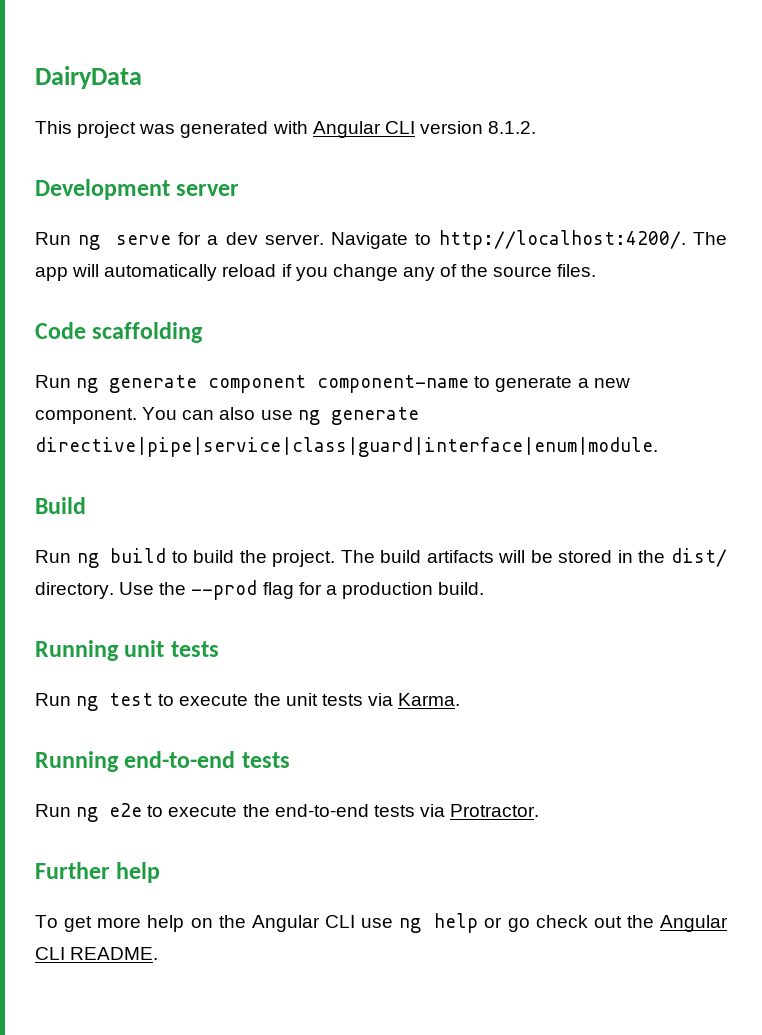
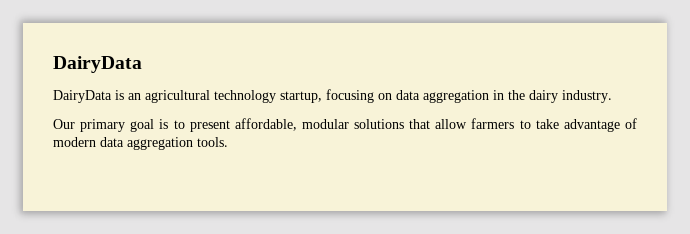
- This project was generated with Angular CLI version 8.1.2.
- Development server
- Run ng serve for a dev server. Navigate to http://localhost:4200/. The app will automatically reload if you change any of the source files.
- Code scaffolding
- Run ng generate component component-name to generate a new component. You can also use ng generate directive|pipe|service|class|guard|interface|enum|module.
- Build
- Run ng build to build the project. The build artifacts will be stored in the dist/ directory. Use the --prod flag for a production build.
- Running unit tests
- Run ng test to execute the unit tests via Karma.
- Running end-to-end tests
- Run ng e2e to execute the end-to-end tests via Protractor.
- Further help
- To get more help on the Angular CLI use ng help or go check out the Angular CLI README.
+ DairyData is an agricultural technology startup, focusing on data aggregation in the dairy industry.
+ Our primary goal is to present affordable, modular solutions that allow farmers to take advantage of modern data aggregation tools.

